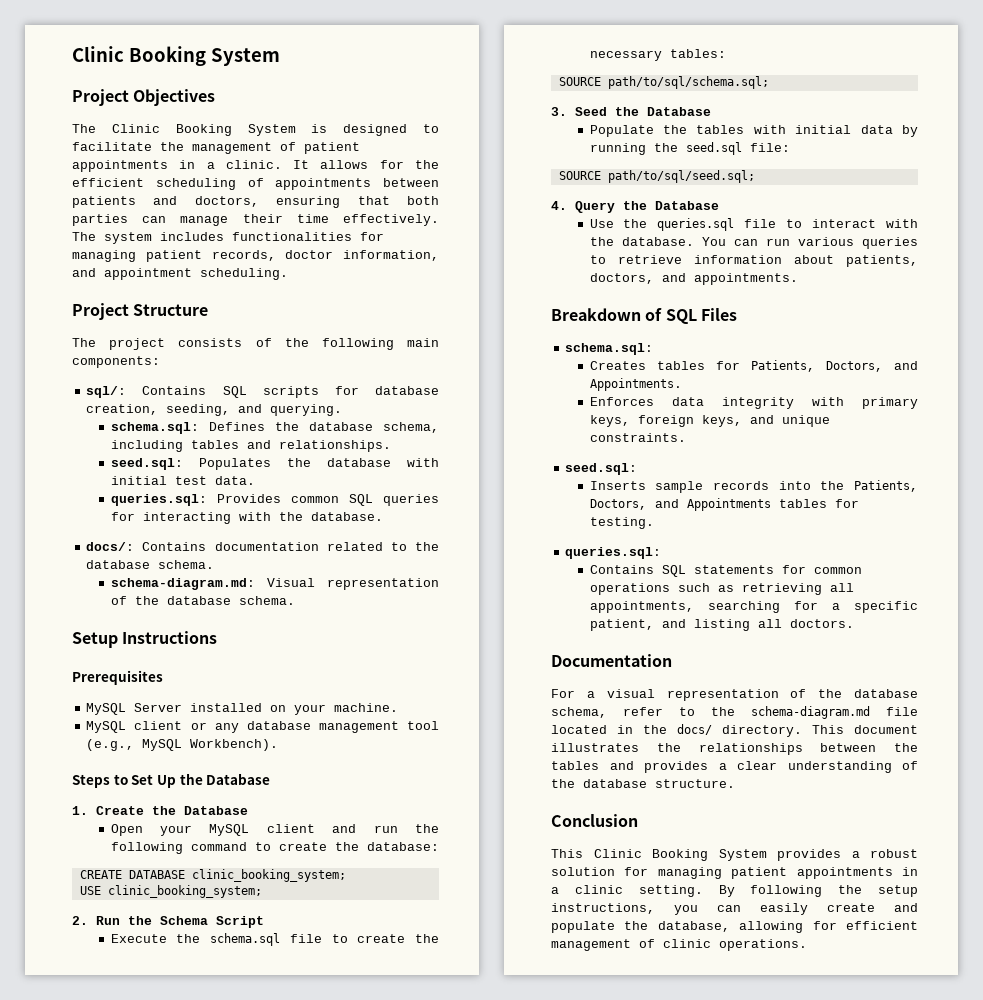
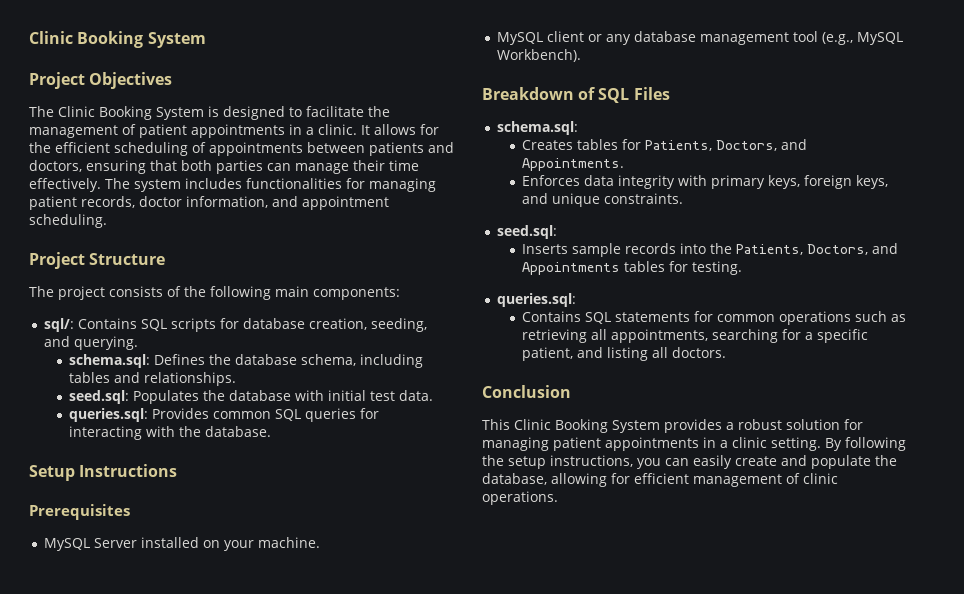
- docs/: Contains documentation related to the database schema.
- schema-diagram.md: Visual representation of the database schema.
- Steps to Set Up the Database
- 1. Create the Database
- Open your MySQL client and run the following command to create the database:
- CREATE DATABASE clinic_booking_system;
- USE clinic_booking_system;
- 2. Run the Schema Script
- Execute the schema.sql file to create the necessary tables:
- SOURCE path/to/sql/schema.sql;
- 3. Seed the Database
- Populate the tables with initial data by running the seed.sql file:
- SOURCE path/to/sql/seed.sql;
- 4. Query the Database
- Use the queries.sql file to interact with the database. You can run various queries to retrieve information about patients, doctors, and appointments.
- Documentation
- For a visual representation of the database schema, refer to the schema-diagram.md file located in the docs/ directory. This document illustrates the relationships between the tables and provides a clear understanding of the database structure.

